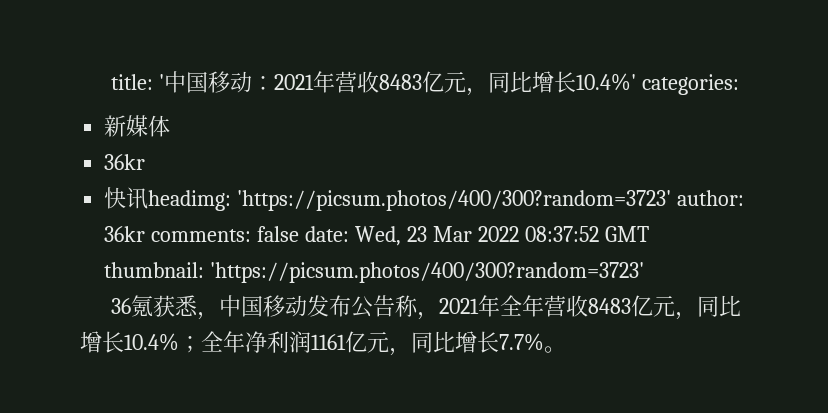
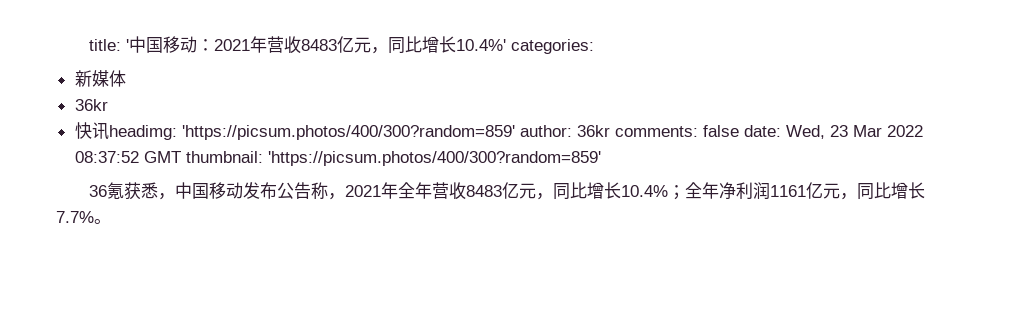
- 快讯headimg: 'https://picsum.photos/400/300?random=3723' author: 36kr comments: false date: Wed, 23 Mar 2022 08:37:52 GMT thumbnail: 'https://picsum.photos/400/300?random=3723'
+ 快讯headimg: 'https://picsum.photos/400/300?random=859' author: 36kr comments: false date: Wed, 23 Mar 2022 08:37:52 GMT thumbnail: 'https://picsum.photos/400/300?random=859'

